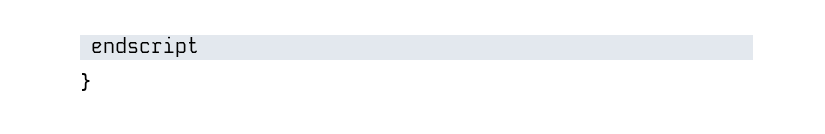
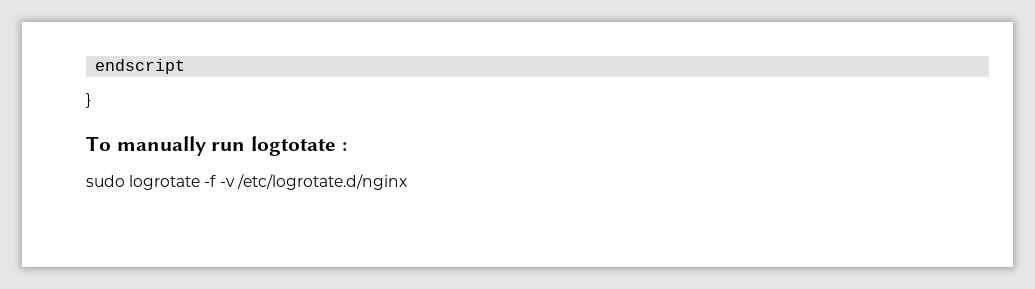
+ To manually run logtotate :
+ sudo logrotate -f -v /etc/logrotate.d/nginx

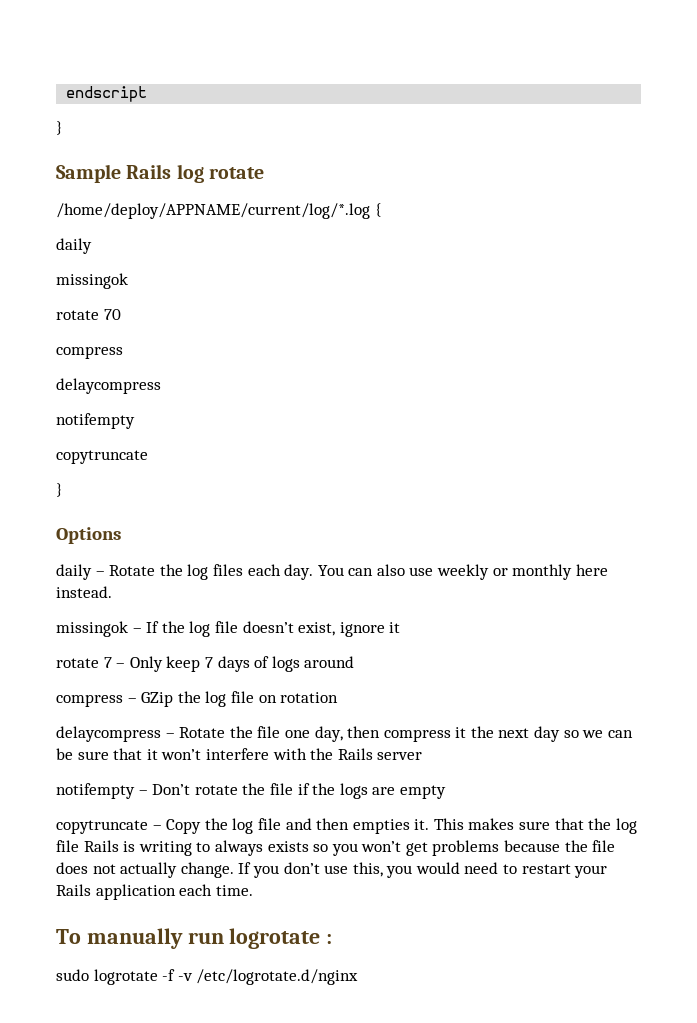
+ Sample Rails log rotate
+ /home/deploy/APPNAME/current/log/*.log {
+ daily
+ missingok
+ rotate 70
+ compress
+ delaycompress
+ notifempty
+ copytruncate
+ }
+ Options
+ daily – Rotate the log files each day. You can also use weekly or monthly here instead.
+ missingok – If the log file doesn’t exist, ignore it
+ rotate 7 – Only keep 7 days of logs around
+ compress – GZip the log file on rotation
+ delaycompress – Rotate the file one day, then compress it the next day so we can be sure that it won’t interfere with the Rails server
+ notifempty – Don’t rotate the file if the logs are empty
+ copytruncate – Copy the log file and then empties it. This makes sure that the log file Rails is writing to always exists so you won’t get problems because the file does not actually change. If you don’t use this, you would need to restart your Rails application each time.
- To manually run logtotate :
+ To manually run logrotate :

